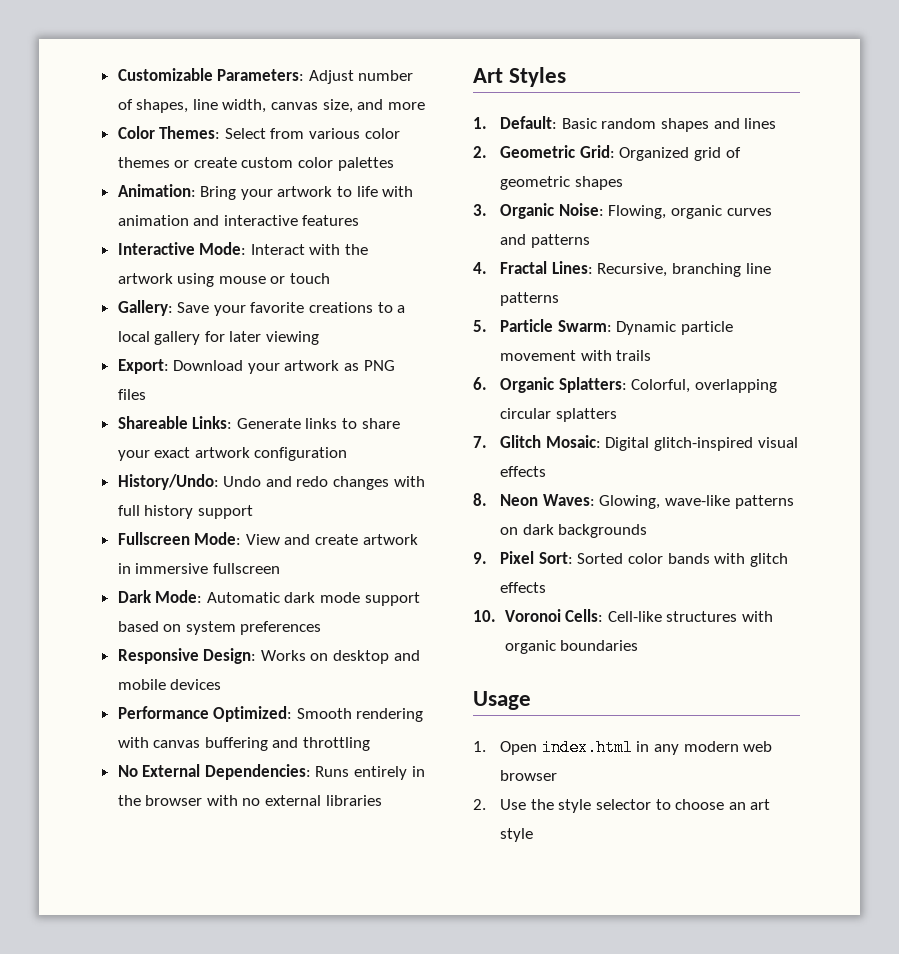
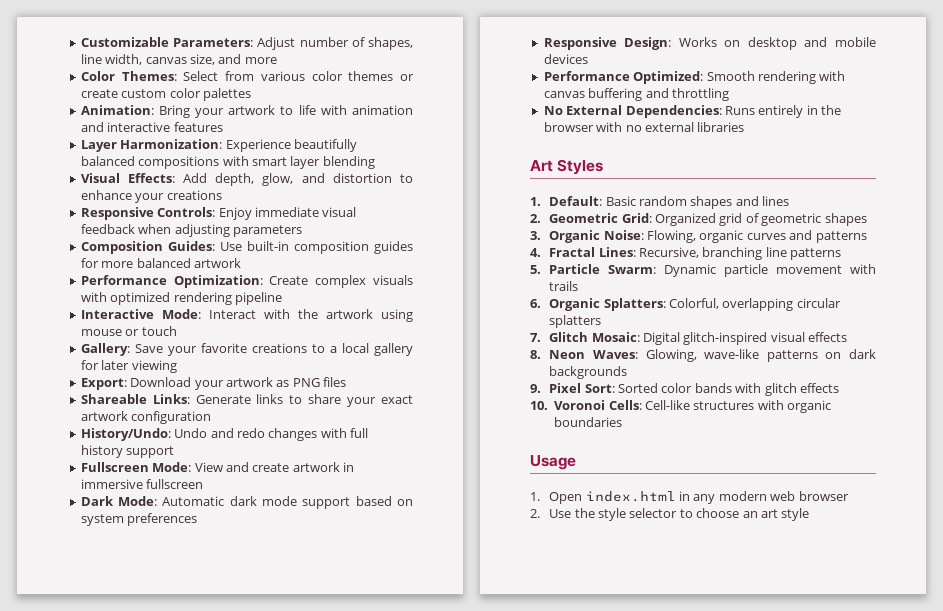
+ Layer Harmonization: Experience beautifully balanced compositions with smart layer blending
+ Visual Effects: Add depth, glow, and distortion to enhance your creations
+ Responsive Controls: Enjoy immediate visual feedback when adjusting parameters
+ Composition Guides: Use built-in composition guides for more balanced artwork
+ Performance Optimization: Create complex visuals with optimized rendering pipeline

